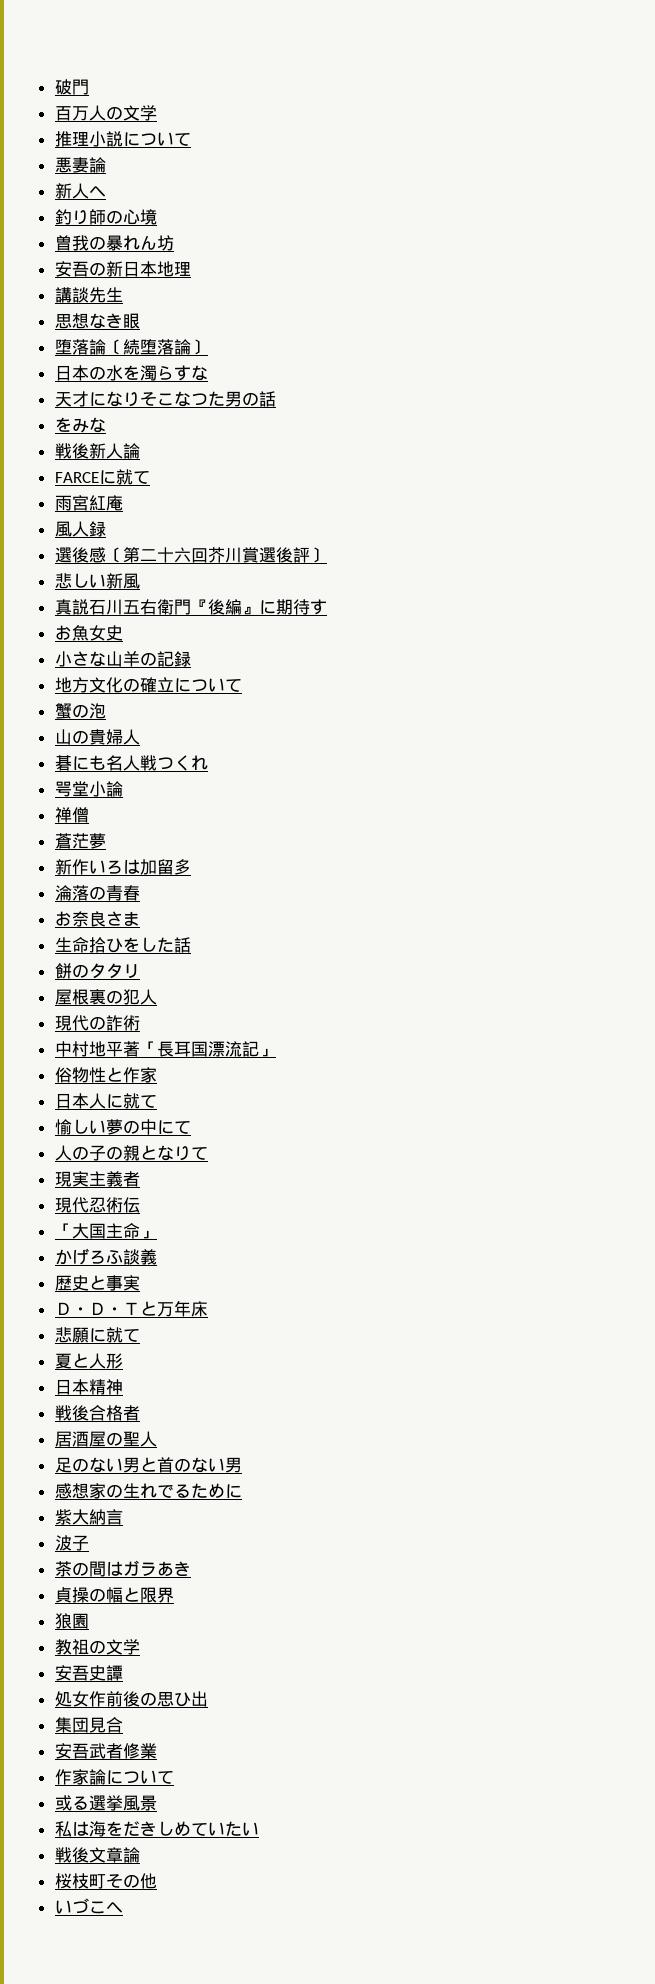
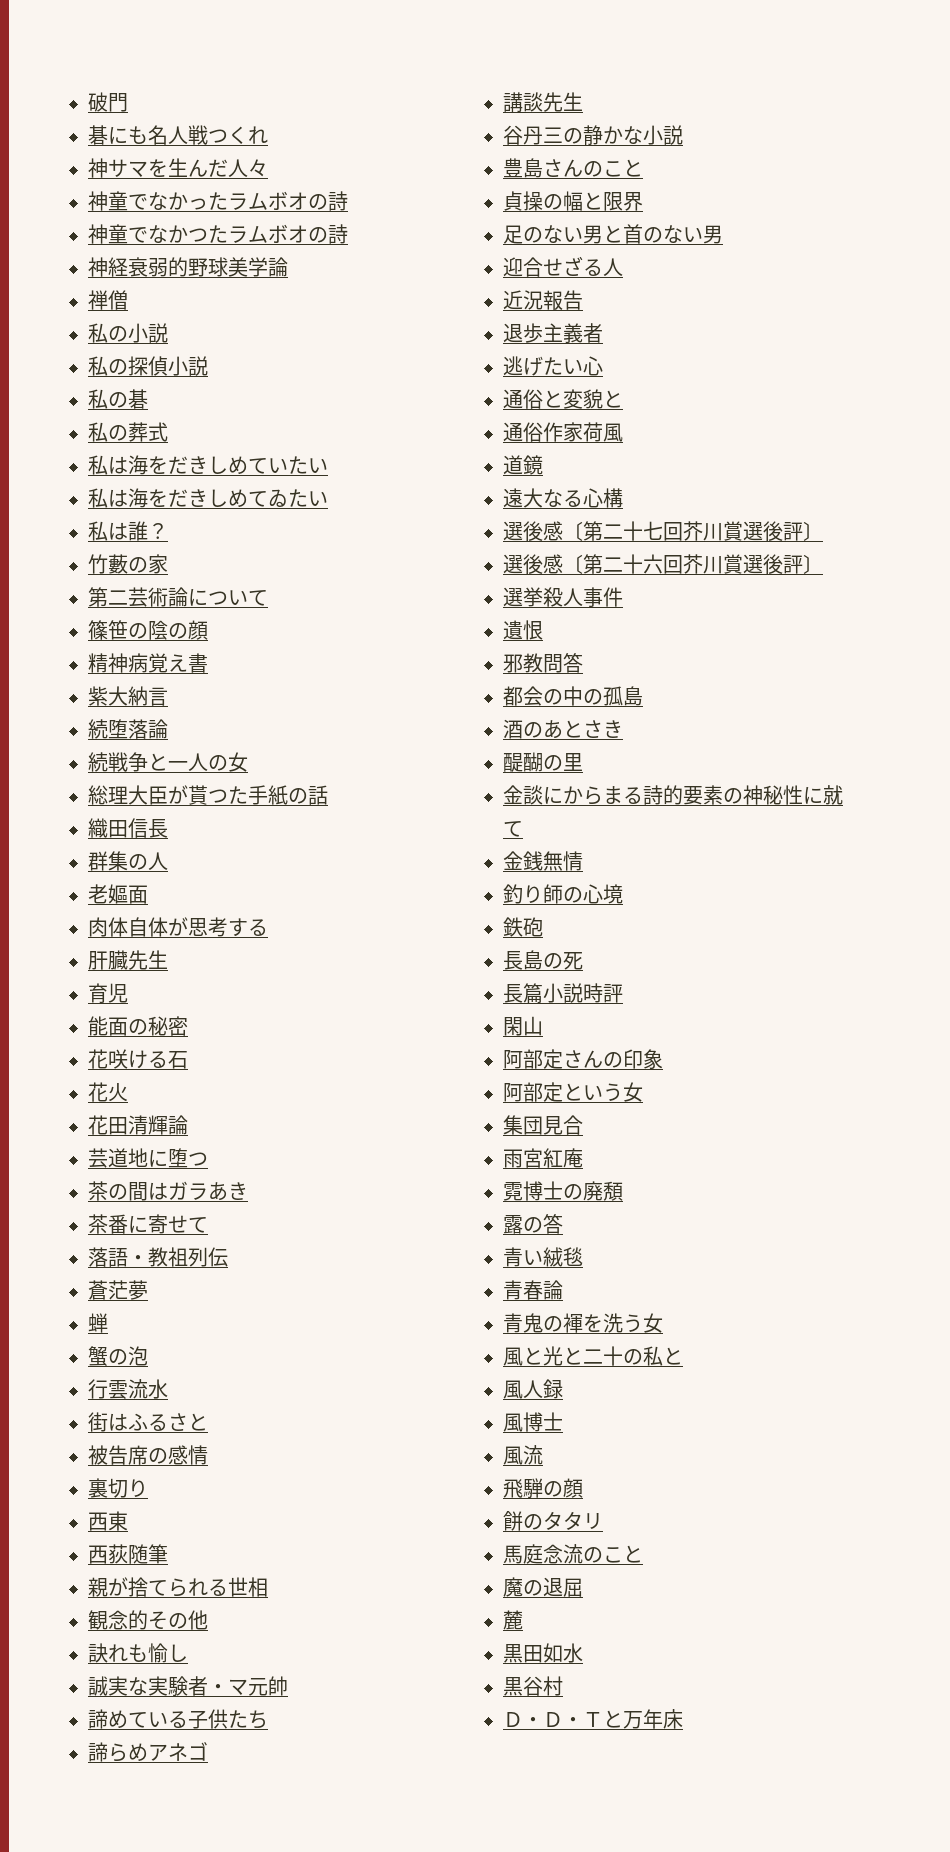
- 百万人の文学
- 推理小説について
- 悪妻論
- 新人へ
- 釣り師の心境
- 曽我の暴れん坊
- 安吾の新日本地理
+ 碁にも名人戦つくれ
+ 神サマを生んだ人々
+ 神童でなかったラムボオの詩
+ 神童でなかつたラムボオの詩
+ 神経衰弱的野球美学論
+ 禅僧
+ 私の小説
+ 私の探偵小説
+ 私の碁
+ 私の葬式
+ 私は海をだきしめていたい
+ 私は海をだきしめてゐたい
+ 私は誰？
+ 竹藪の家
+ 第二芸術論について
+ 篠笹の陰の顔
+ 精神病覚え書
+ 紫大納言
+ 続堕落論
+ 続戦争と一人の女
+ 総理大臣が貰つた手紙の話
+ 織田信長
+ 群集の人
+ 老嫗面
+ 肉体自体が思考する
+ 肝臓先生
+ 育児
+ 能面の秘密
+ 花咲ける石
+ 花火
+ 花田清輝論
+ 芸道地に堕つ
+ 茶の間はガラあき
+ 茶番に寄せて
+ 落語・教祖列伝
+ 蒼茫夢
+ 蝉
+ 蟹の泡
+ 行雲流水
+ 街はふるさと
+ 被告席の感情
+ 裏切り
+ 西東
+ 西荻随筆
+ 親が捨てられる世相
+ 観念的その他
+ 訣れも愉し
+ 誠実な実験者・マ元帥
+ 諦めている子供たち
+ 諦らめアネゴ
  講談先生
- 思想なき眼
- 堕落論〔続堕落論〕
- 日本の水を濁らすな
- 天才になりそこなつた男の話
- をみな
- 戦後新人論
- FARCEに就て
- 雨宮紅庵
- 風人録
+ 谷丹三の静かな小説
+ 豊島さんのこと
+ 貞操の幅と限界
+ 足のない男と首のない男
+ 迎合せざる人
+ 近況報告
+ 退歩主義者
+ 逃げたい心
+ 通俗と変貌と
+ 通俗作家荷風
+ 道鏡
+ 遠大なる心構
+ 選後感〔第二十七回芥川賞選後評〕
- 悲しい新風
- 真説石川五右衛門『後編』に期待す
- お魚女史
- 小さな山羊の記録
- 地方文化の確立について
- 蟹の泡
- 山の貴婦人
- 碁にも名人戦つくれ
- 咢堂小論
- 禅僧
- 蒼茫夢
- 新作いろは加留多
- 淪落の青春
- お奈良さま
- 生命拾ひをした話
+ 選挙殺人事件
+ 遺恨
+ 邪教問答
+ 都会の中の孤島
+ 酒のあとさき
+ 醍醐の里
+ 金談にからまる詩的要素の神秘性に就て
+ 金銭無情
+ 釣り師の心境
+ 鉄砲
+ 長島の死
+ 長篇小説時評
+ 閑山
+ 阿部定さんの印象
+ 阿部定という女
+ 集団見合
+ 雨宮紅庵
+ 霓博士の廃頽
+ 露の答
+ 青い絨毯
+ 青春論
+ 青鬼の褌を洗う女
+ 風と光と二十の私と
+ 風人録
+ 風博士
+ 風流
+ 飛騨の顔
  餅のタタリ
- 屋根裏の犯人
- 現代の詐術
- 中村地平著「長耳国漂流記」
- 俗物性と作家
- 日本人に就て
- 愉しい夢の中にて
- 人の子の親となりて
- 現実主義者
- 現代忍術伝
- 「大国主命」
- かげろふ談義
- 歴史と事実
+ 馬庭念流のこと
+ 魔の退屈
+ 麓
+ 黒田如水
+ 黒谷村
- 悲願に就て
- 夏と人形
- 日本精神
- 戦後合格者
- 居酒屋の聖人
- 足のない男と首のない男
- 感想家の生れでるために
- 紫大納言
- 波子
- 茶の間はガラあき
- 貞操の幅と限界
- 狼園
- 教祖の文学
- 安吾史譚
- 処女作前後の思ひ出
- 集団見合
- 安吾武者修業
- 作家論について
- 或る選挙風景
- 私は海をだきしめていたい
- 戦後文章論
- 桜枝町その他
- いづこへ

